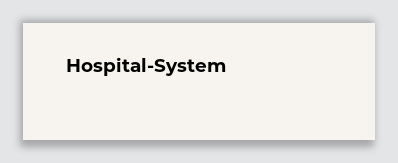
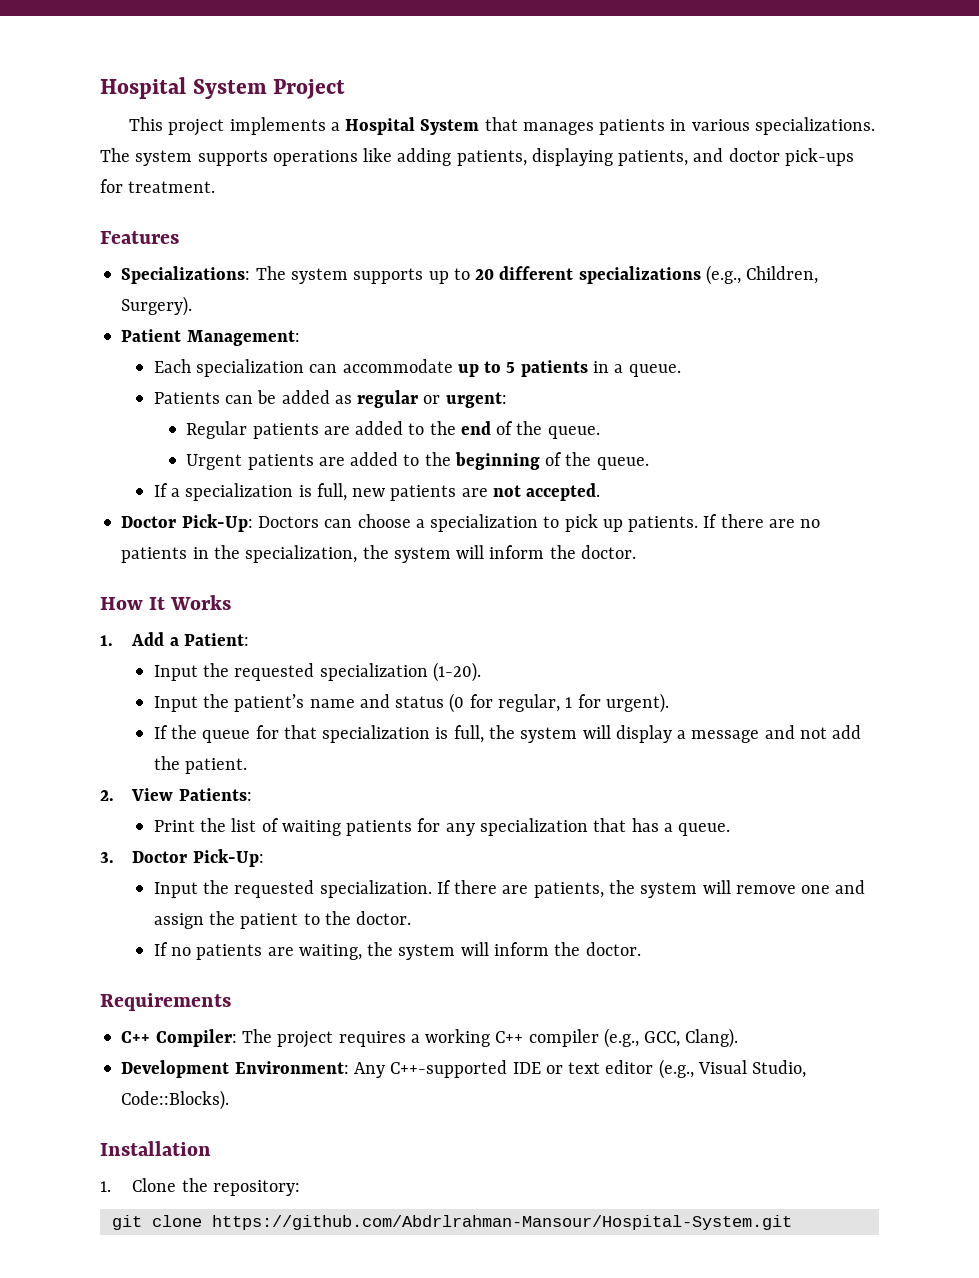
- Hospital-System
+ Hospital System Project
+ This project implements a Hospital System that manages patients in various specializations. The system supports operations like adding patients, displaying patients, and doctor pick-ups for treatment.
+ Features
+ Specializations: The system supports up to 20 different specializations (e.g., Children, Surgery).
+ Patient Management:
+ Each specialization can accommodate up to 5 patients in a queue.
+ Patients can be added as regular or urgent:
+ Regular patients are added to the end of the queue.
+ Urgent patients are added to the beginning of the queue.
+ If a specialization is full, new patients are not accepted.
+ Doctor Pick-Up: Doctors can choose a specialization to pick up patients. If there are no patients in the specialization, the system will inform the doctor.
+ How It Works
+ 1. Add a Patient:
+ Input the requested specialization (1-20).
+ Input the patient’s name and status (0 for regular, 1 for urgent).
+ If the queue for that specialization is full, the system will display a message and not add the patient.
+ 2. View Patients:
+ Print the list of waiting patients for any specialization that has a queue.
+ 3. Doctor Pick-Up:
+ Input the requested specialization. If there are patients, the system will remove one and assign the patient to the doctor.
+ If no patients are waiting, the system will inform the doctor.
+ Requirements
+ C++ Compiler: The project requires a working C++ compiler (e.g., GCC, Clang).
+ Development Environment: Any C++-supported IDE or text editor (e.g., Visual Studio, Code::Blocks).
+ Installation
+ 1. Clone the repository:
+ git clone https://github.com/Abdrlrahman-Mansour/Hospital-System.git

